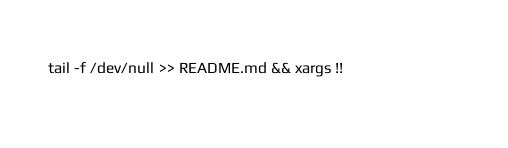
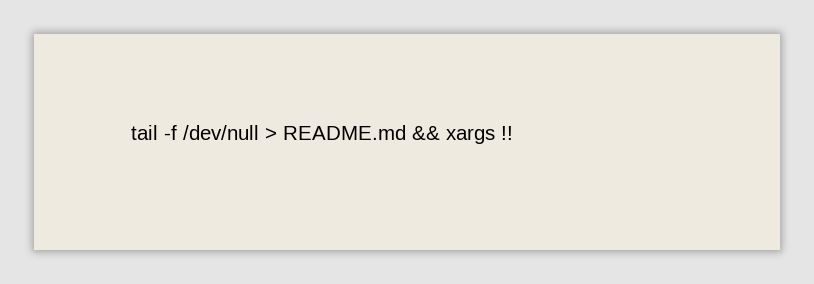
- tail -f /dev/null >> README.md && xargs !!
+ tail -f /dev/null > README.md && xargs !!

